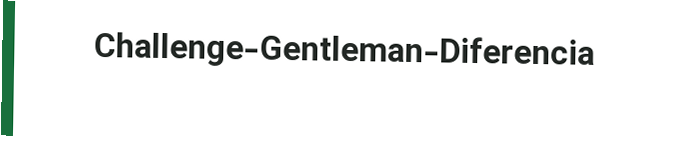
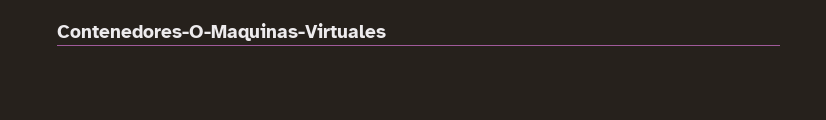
- Challenge-Gentleman-Diferencia
+ Contenedores-O-Maquinas-Virtuales

